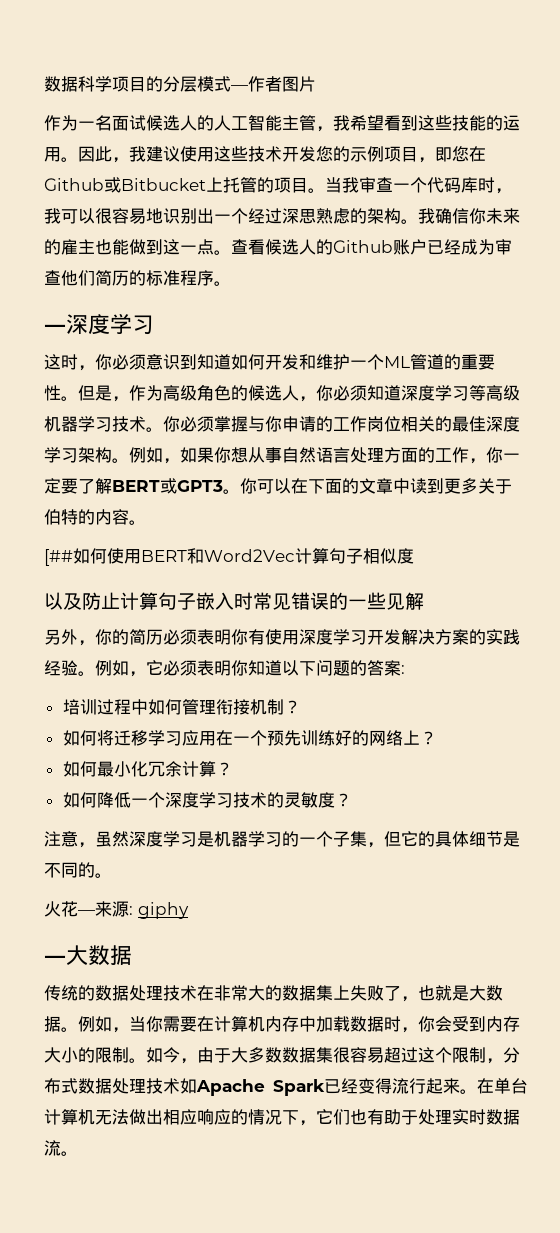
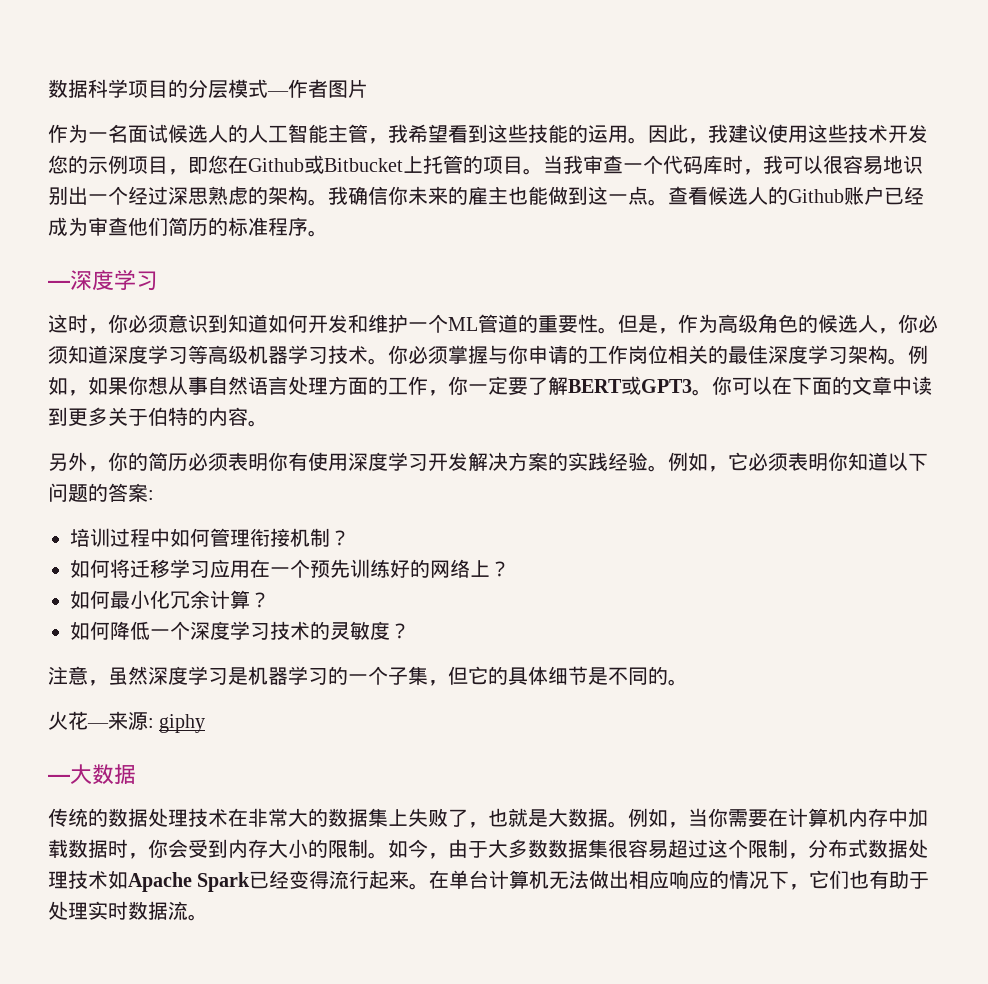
- [##如何使用BERT和Word2Vec计算句子相似度
- 以及防止计算句子嵌入时常见错误的一些见解

